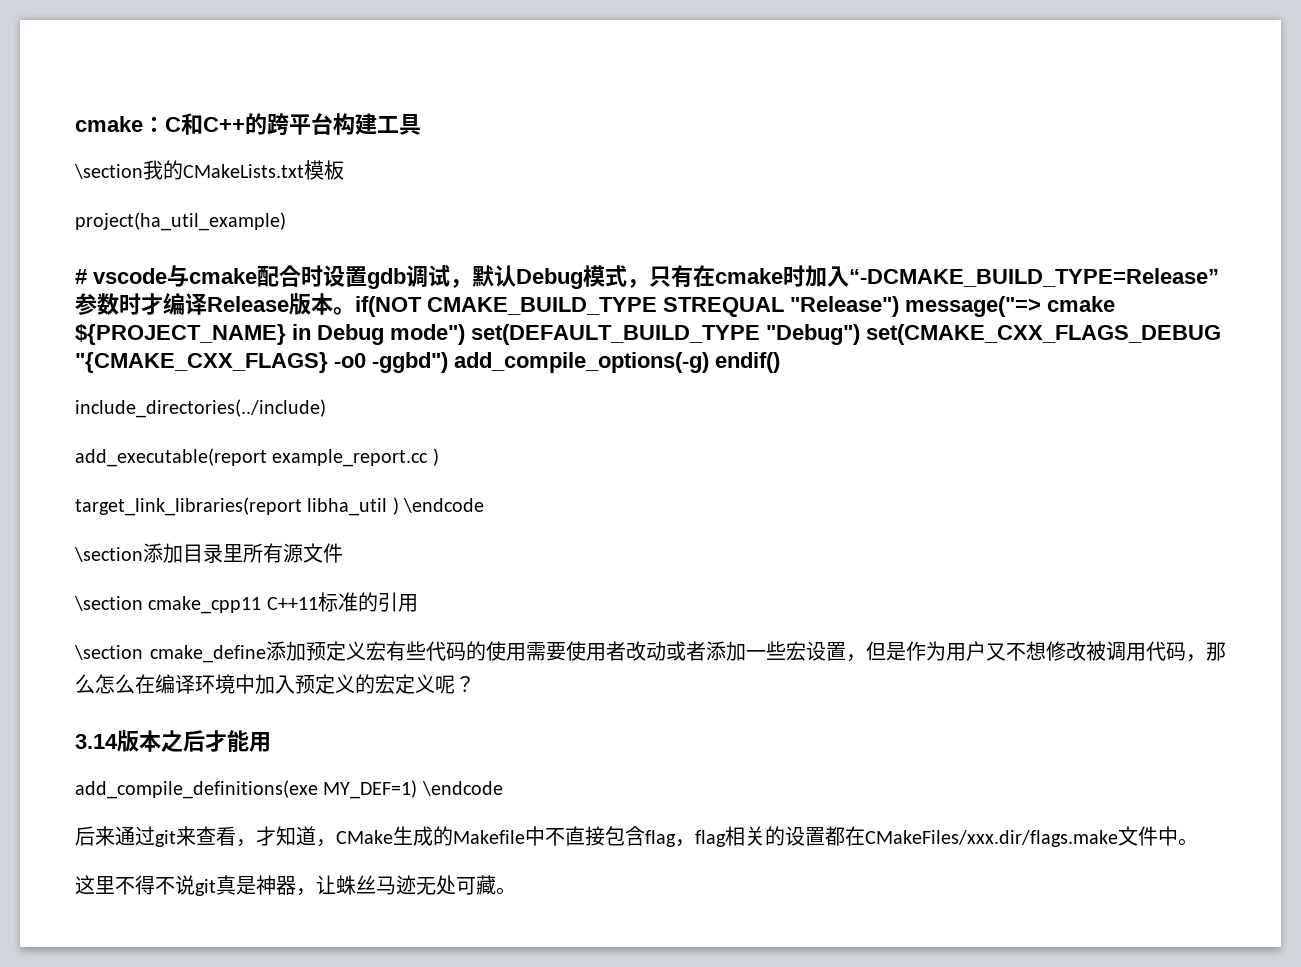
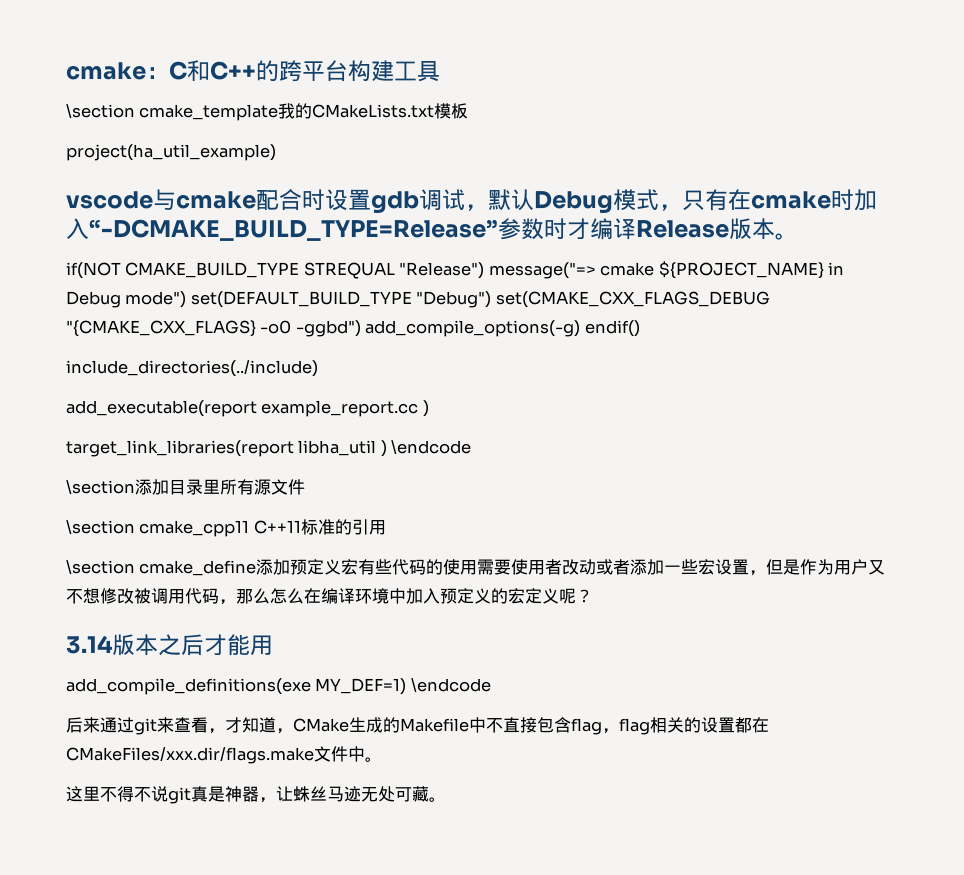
- \section我的CMakeLists.txt模板
+ \section cmake_template我的CMakeLists.txt模板
- # vscode与cmake配合时设置gdb调试，默认Debug模式，只有在cmake时加入“-DCMAKE_BUILD_TYPE=Release”参数时才编译Release版本。if(NOT CMAKE_BUILD_TYPE STREQUAL "Release") message("=> cmake ${PROJECT_NAME} in Debug mode") set(DEFAULT_BUILD_TYPE "Debug") set(CMAKE_CXX_FLAGS_DEBUG "{CMAKE_CXX_FLAGS} -o0 -ggbd") add_compile_options(-g) endif()
+ vscode与cmake配合时设置gdb调试，默认Debug模式，只有在cmake时加入“-DCMAKE_BUILD_TYPE=Release”参数时才编译Release版本。
+ if(NOT CMAKE_BUILD_TYPE STREQUAL "Release") message("=> cmake ${PROJECT_NAME} in Debug mode") set(DEFAULT_BUILD_TYPE "Debug") set(CMAKE_CXX_FLAGS_DEBUG "{CMAKE_CXX_FLAGS} -o0 -ggbd") add_compile_options(-g) endif()

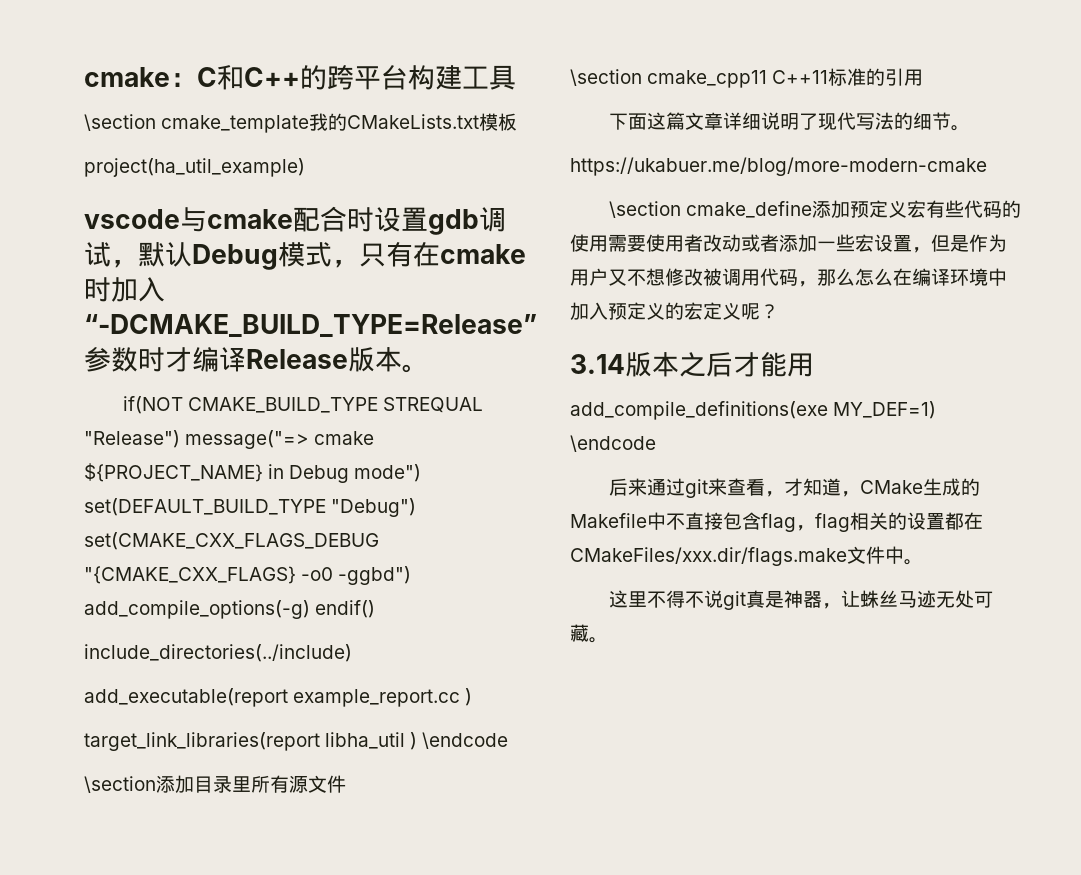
+ 下面这篇文章详细说明了现代写法的细节。
+ https://ukabuer.me/blog/more-modern-cmake

